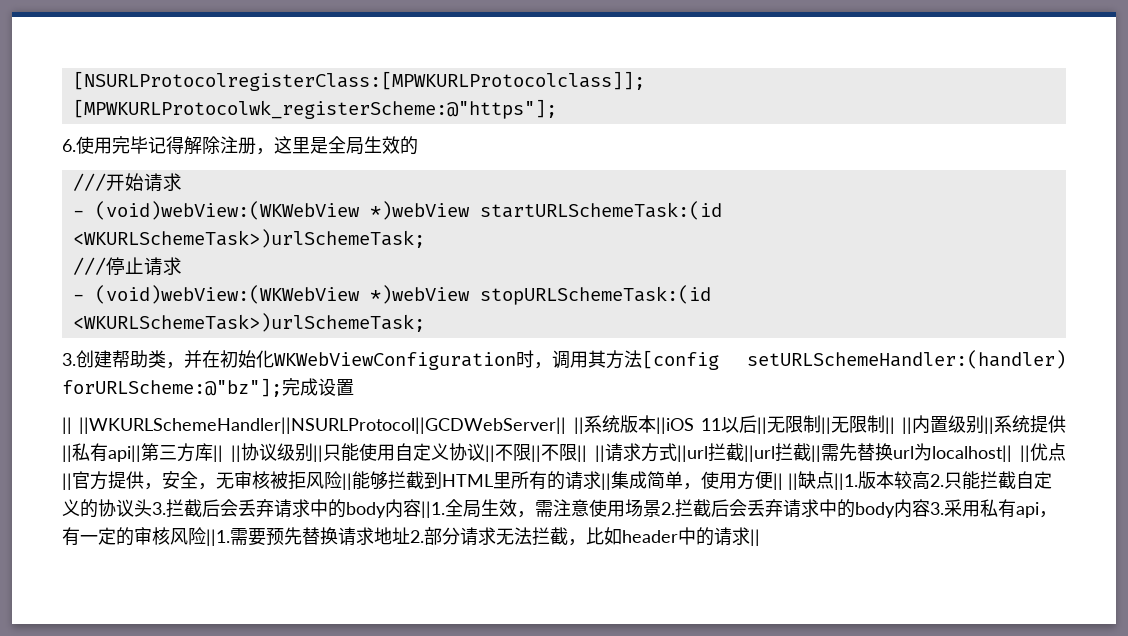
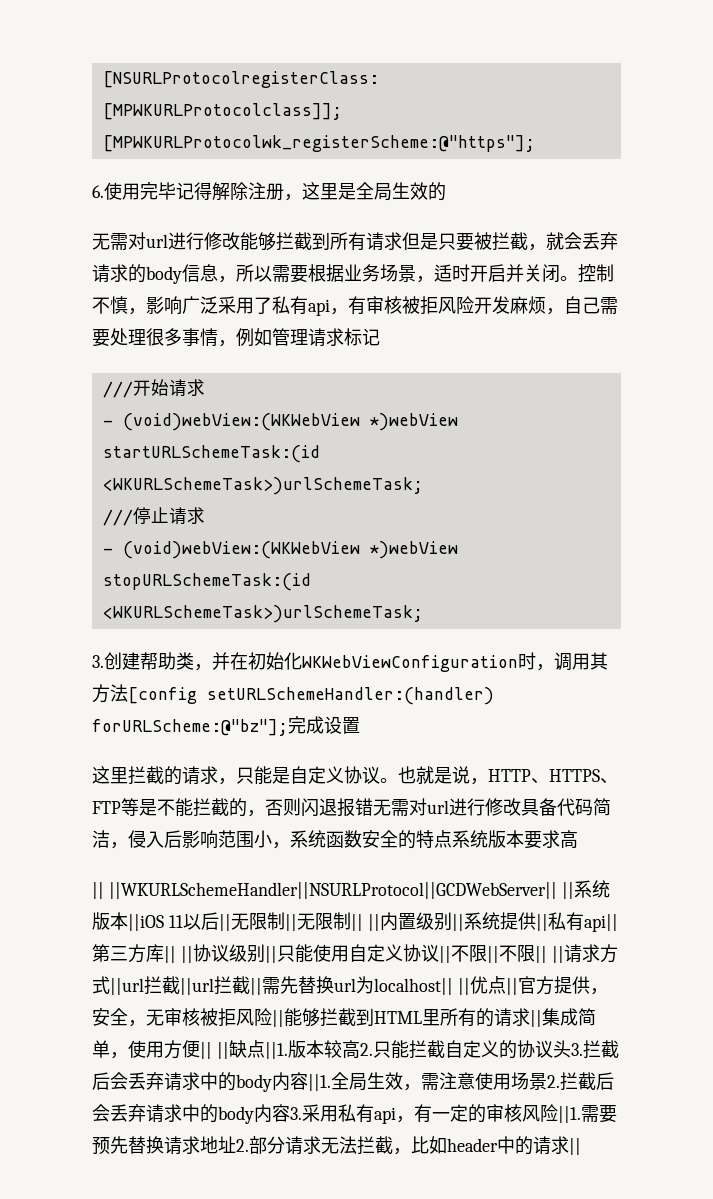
+ 无需对url进行修改能够拦截到所有请求但是只要被拦截，就会丢弃请求的body信息，所以需要根据业务场景，适时开启并关闭。控制不慎，影响广泛采用了私有api，有审核被拒风险开发麻烦，自己需要处理很多事情，例如管理请求标记
+ 这里拦截的请求，只能是自定义协议。也就是说，HTTP、HTTPS、FTP等是不能拦截的，否则闪退报错无需对url进行修改具备代码简洁，侵入后影响范围小，系统函数安全的特点系统版本要求高

